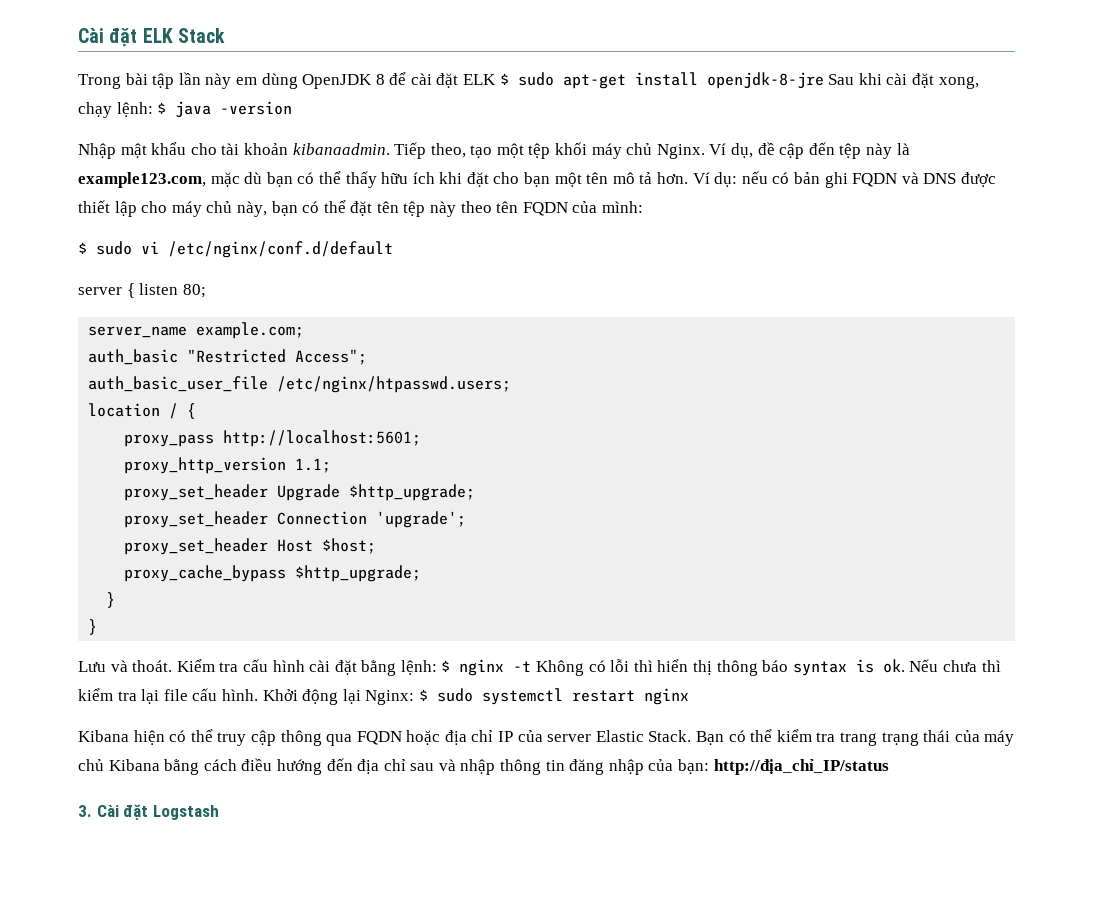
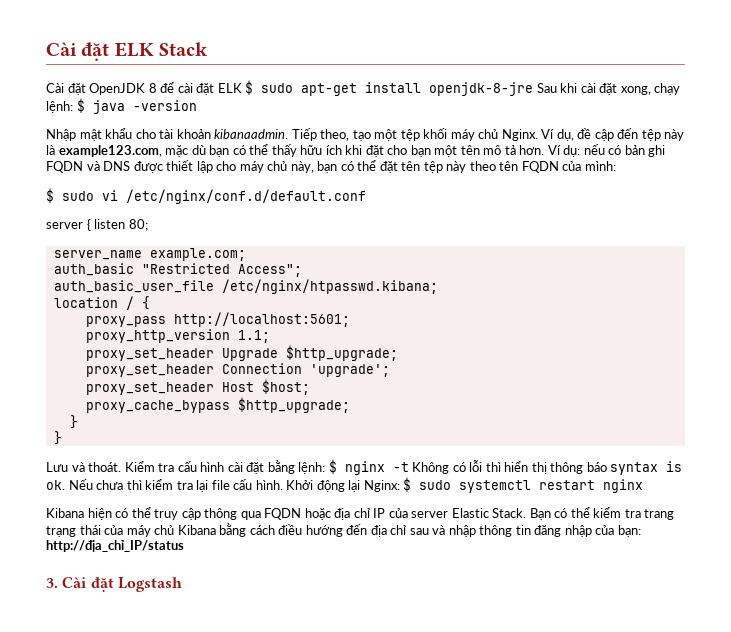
- Trong bài tập lần này em dùng OpenJDK 8 để cài đặt ELK $ sudo apt-get install openjdk-8-jre Sau khi cài đặt xong, chạy lệnh: $ java -version
+ Cài đặt OpenJDK 8 để cài đặt ELK $ sudo apt-get install openjdk-8-jre Sau khi cài đặt xong, chạy lệnh: $ java -version
- $ sudo vi /etc/nginx/conf.d/default
+ $ sudo vi /etc/nginx/conf.d/default.conf
- auth_basic_user_file /etc/nginx/htpasswd.users;
+ auth_basic_user_file /etc/nginx/htpasswd.kibana;

